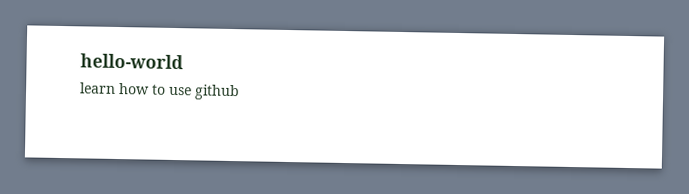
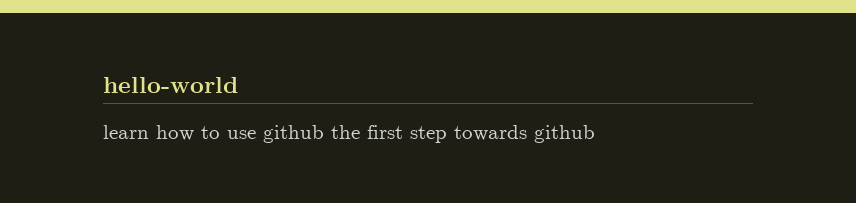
- learn how to use github
+ learn how to use github the first step towards github

